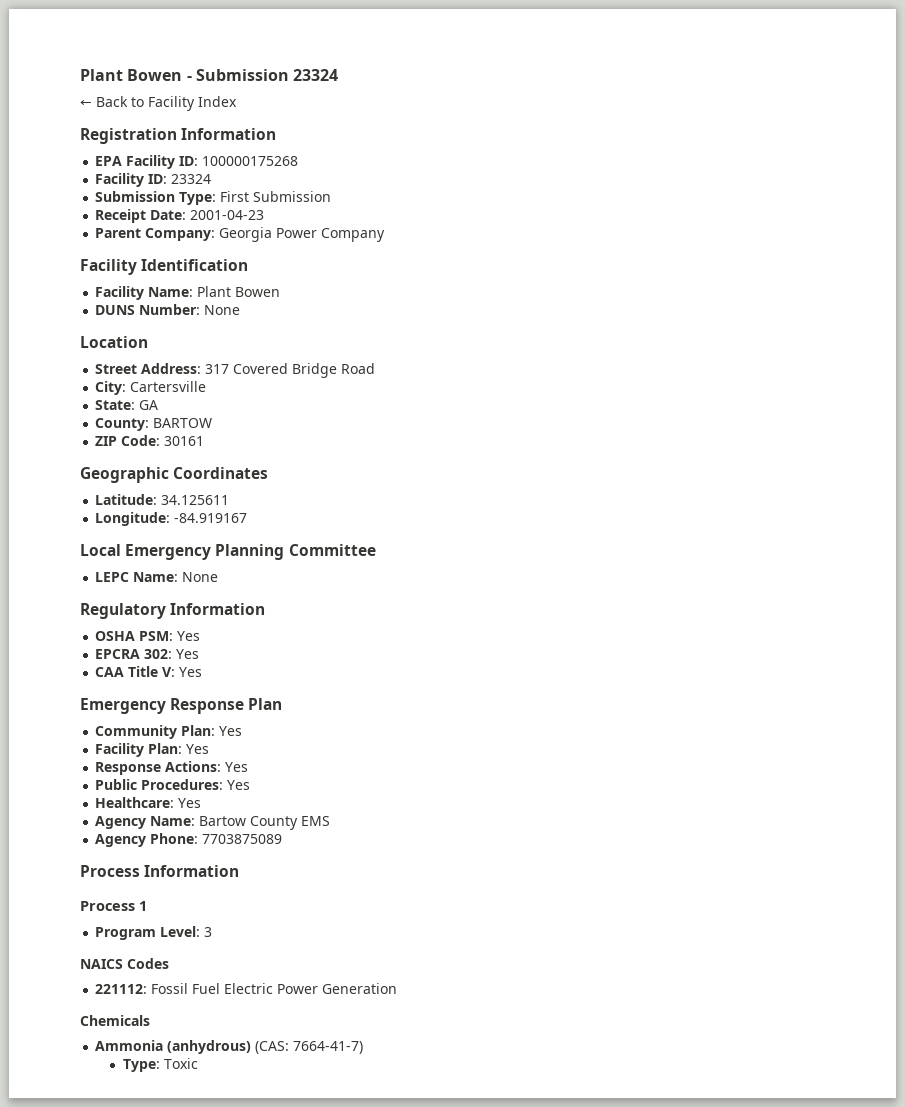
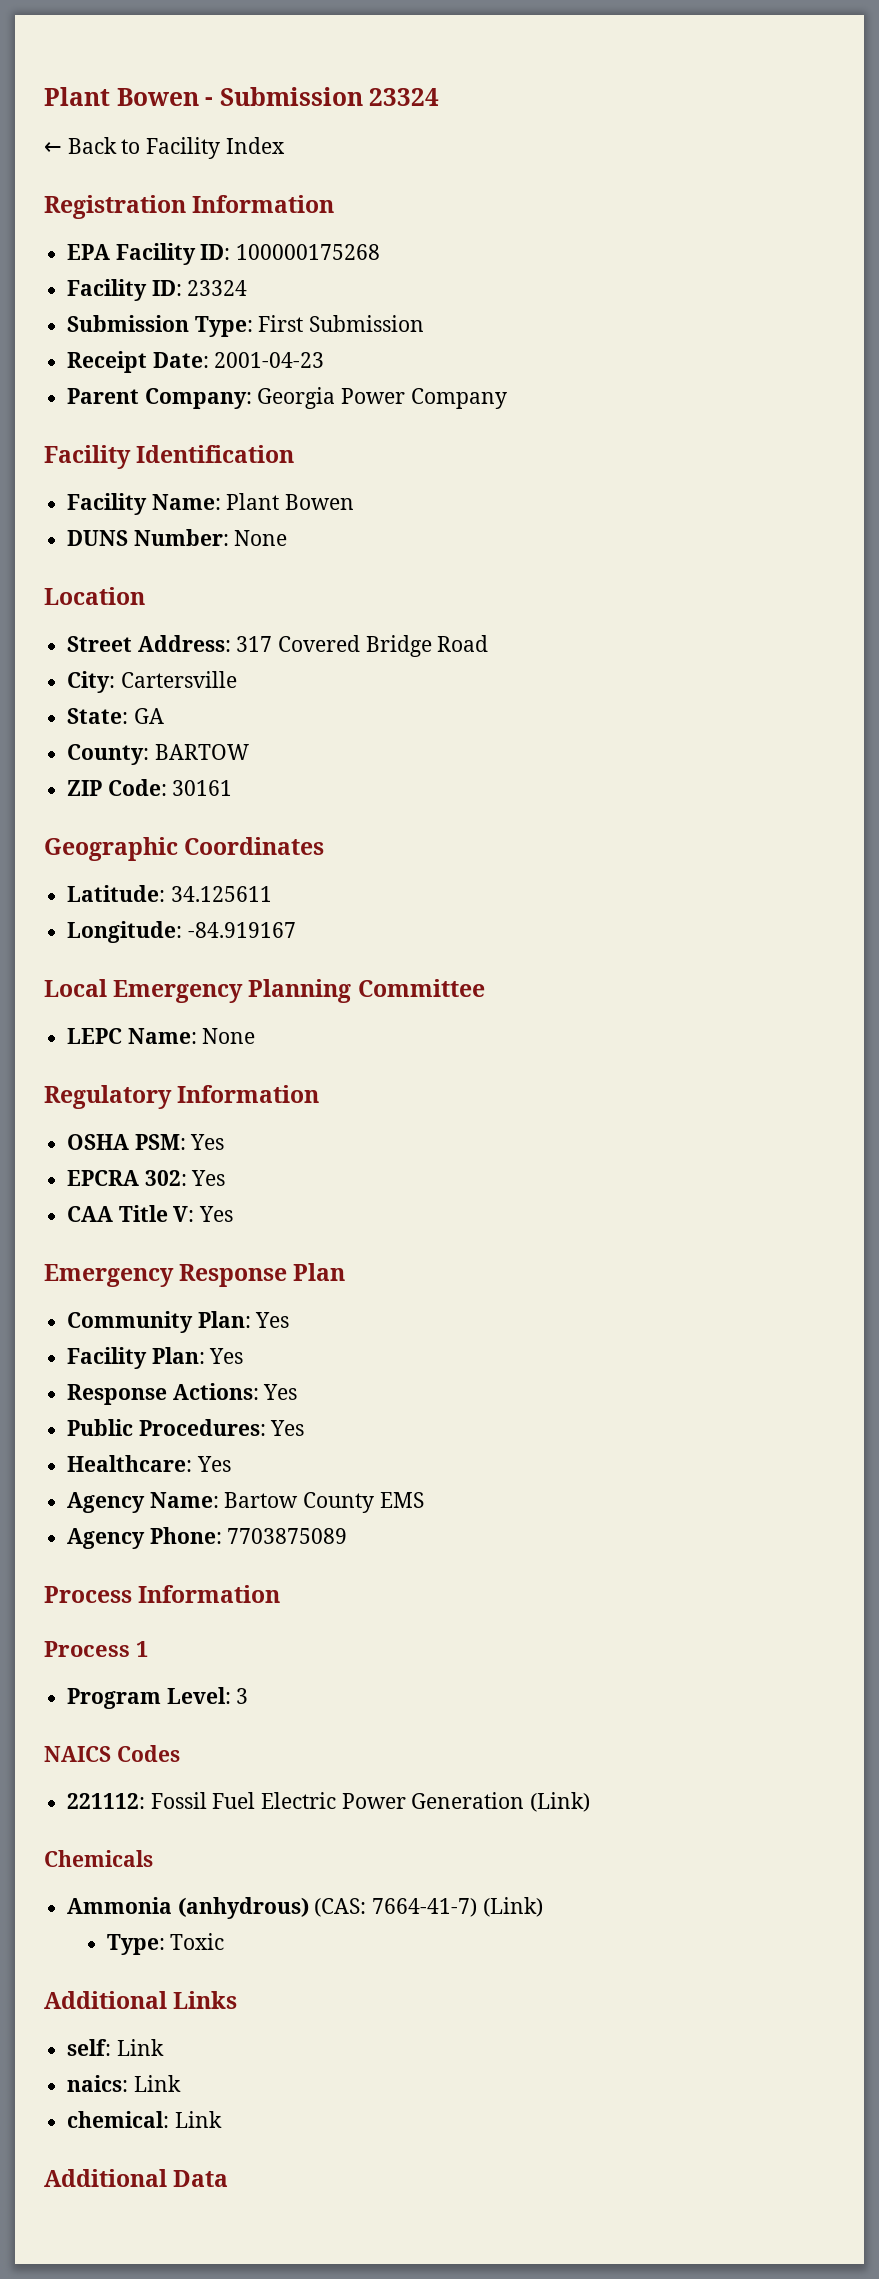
- 221112: Fossil Fuel Electric Power Generation
+ 221112: Fossil Fuel Electric Power Generation (Link)
- Ammonia (anhydrous) (CAS: 7664-41-7)
+ Ammonia (anhydrous) (CAS: 7664-41-7) (Link)
+ Additional Links
+ self: Link
+ naics: Link
+ chemical: Link
+ Additional Data

